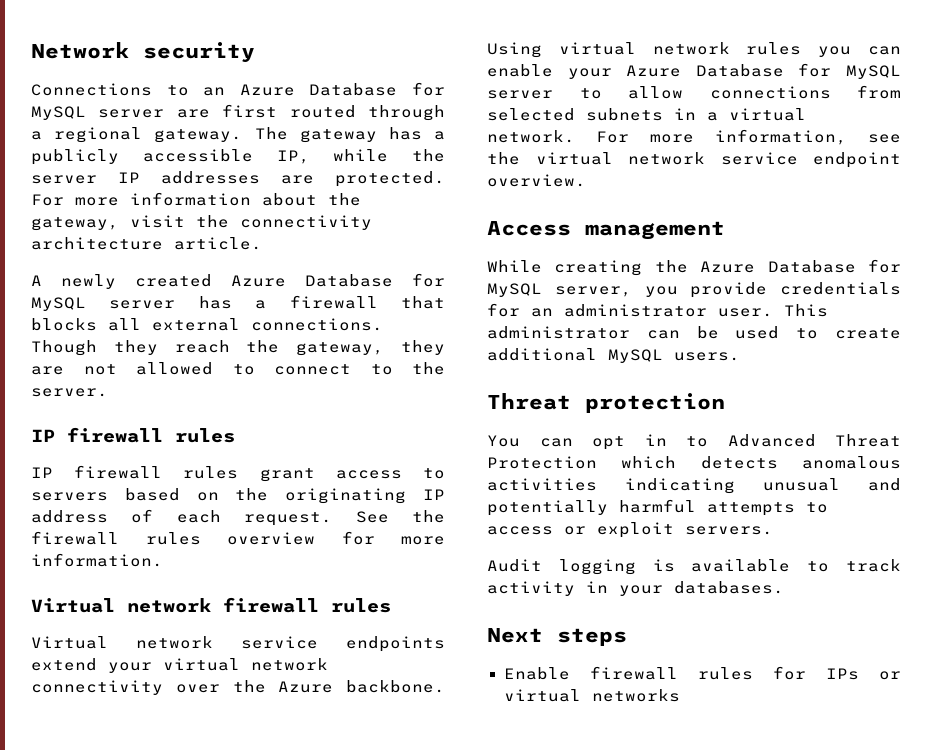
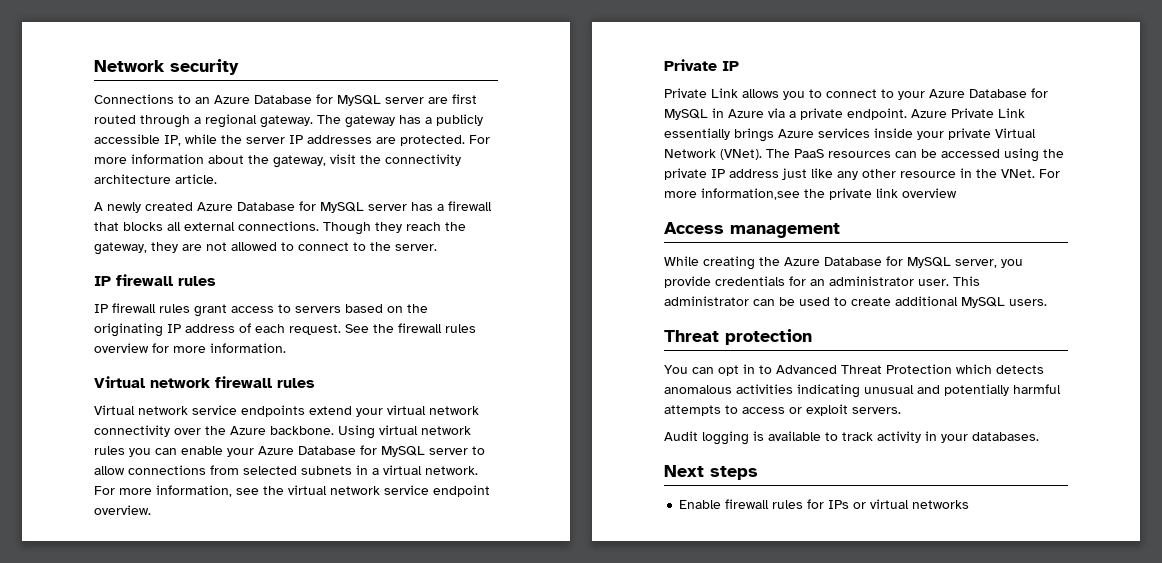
+ Private IP
+ Private Link allows you to connect to your Azure Database for MySQL in Azure via a private endpoint. Azure Private Link essentially brings Azure services inside your private Virtual Network (VNet). The PaaS resources can be accessed using the private IP address just like any other resource in the VNet. For more information,see the private link overview

